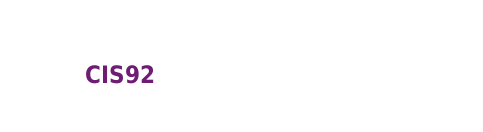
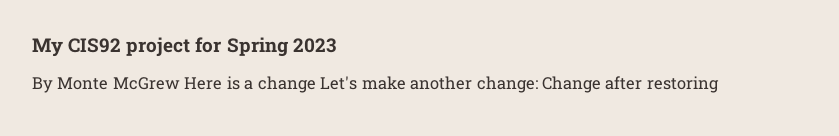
- CIS92
+ My CIS92 project for Spring 2023
+ By Monte McGrew Here is a change Let's make another change: Change after restoring

